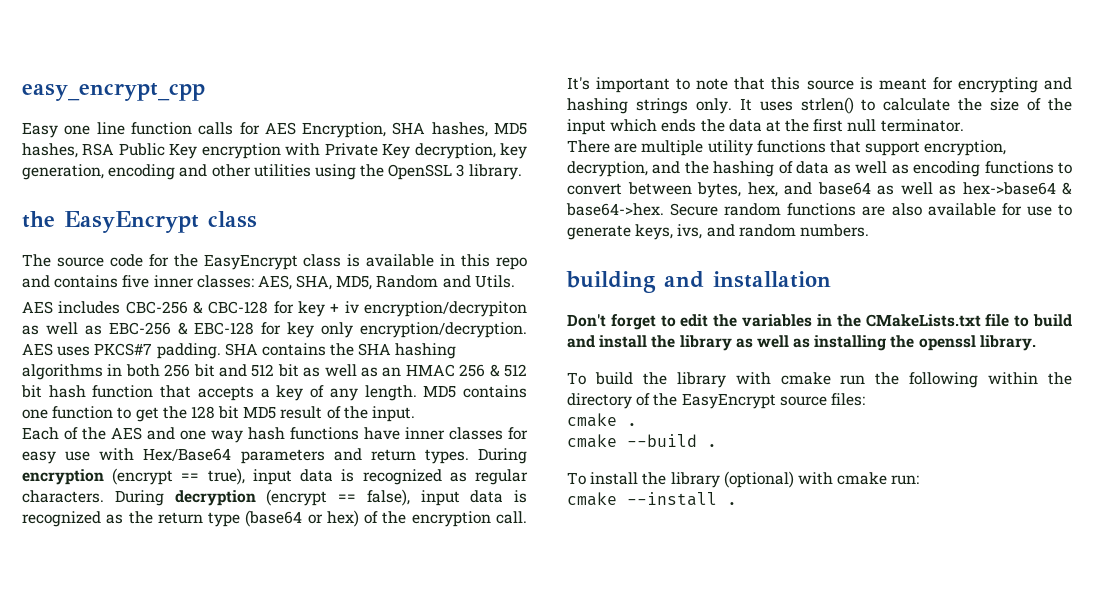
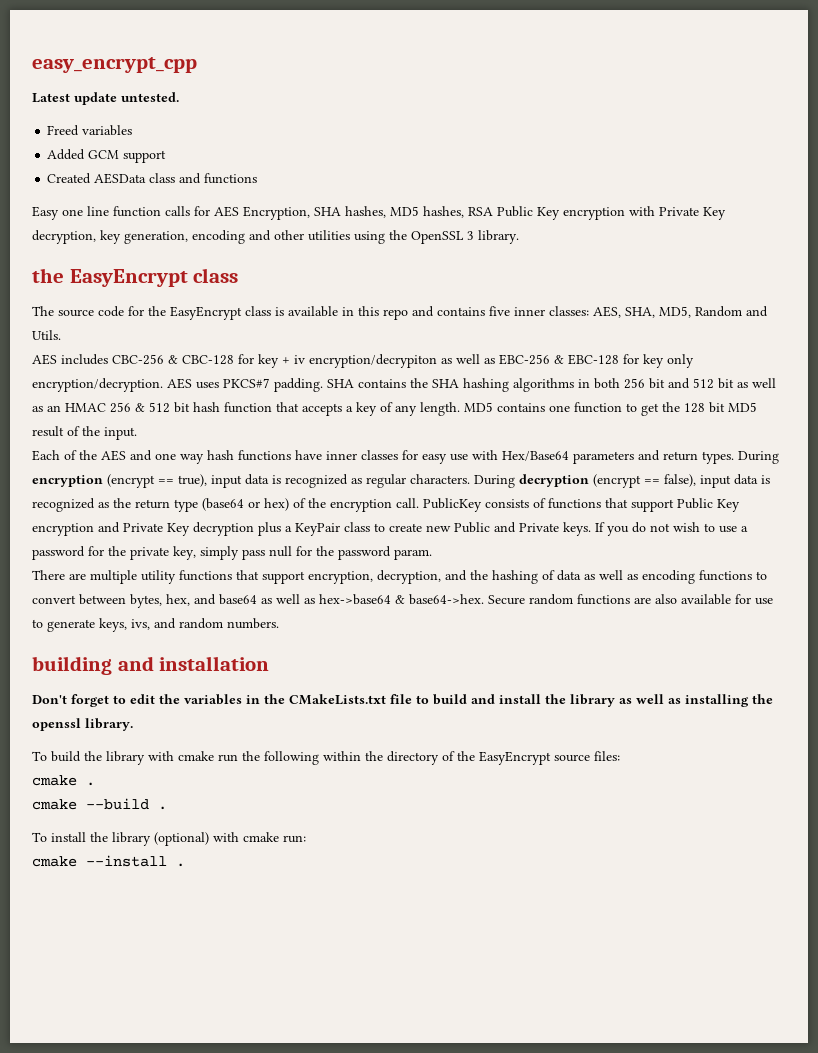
+ Latest update untested.
+ Freed variables
+ Added GCM support
+ Created AESData class and functions
- It's important to note that this source is meant for encrypting and hashing strings only. It uses strlen() to calculate the size of the input which ends the data at the first null terminator.
+ PublicKey consists of functions that support Public Key encryption and Private Key decryption plus a KeyPair class to create new Public and Private keys. If you do not wish to use a password for the private key, simply pass null for the password param.

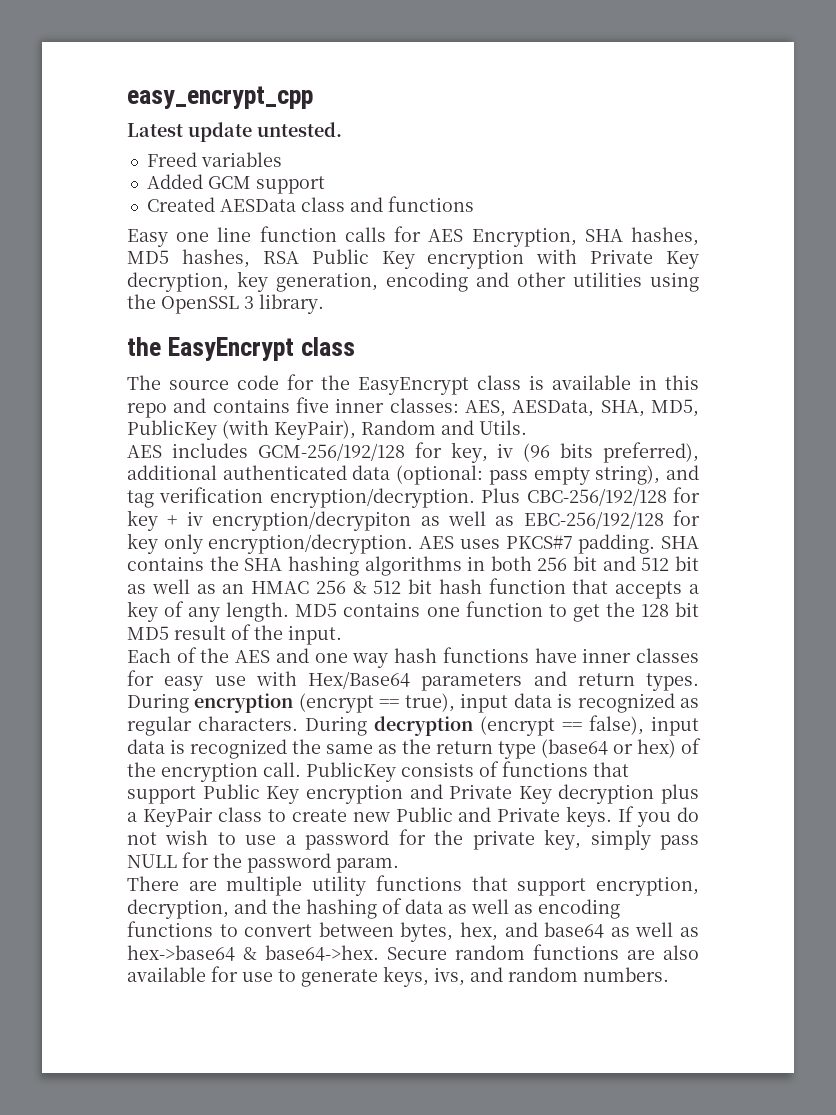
- The source code for the EasyEncrypt class is available in this repo and contains five inner classes: AES, SHA, MD5, Random and Utils.
+ The source code for the EasyEncrypt class is available in this repo and contains five inner classes: AES, AESData, SHA, MD5, PublicKey (with KeyPair), Random and Utils.
- AES includes CBC-256 & CBC-128 for key + iv encryption/decrypiton as well as EBC-256 & EBC-128 for key only encryption/decryption.
+ AES includes GCM-256/192/128 for key, iv (96 bits preferred), additional authenticated data (optional: pass empty string), and tag verification encryption/decryption. Plus CBC-256/192/128 for key + iv encryption/decrypiton as well as EBC-256/192/128 for key only encryption/decryption.
- During decryption (encrypt == false), input data is recognized as the return type (base64 or hex) of the encryption call.
+ During decryption (encrypt == false), input data is recognized the same as the return type (base64 or hex) of the encryption call.
- If you do not wish to use a password for the private key, simply pass null for the password param.
+ If you do not wish to use a password for the private key, simply pass NULL for the password param.
- building and installation
- Don't forget to edit the variables in the CMakeLists.txt file to build and install the library as well as installing the openssl library.
- To build the library with cmake run the following within the directory of the EasyEncrypt source files:
- cmake .
- cmake --build .
- To install the library (optional) with cmake run:
- cmake --install .

